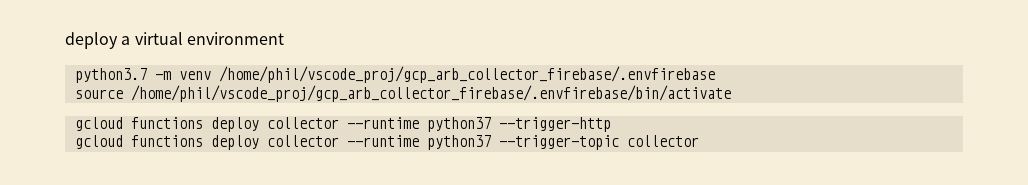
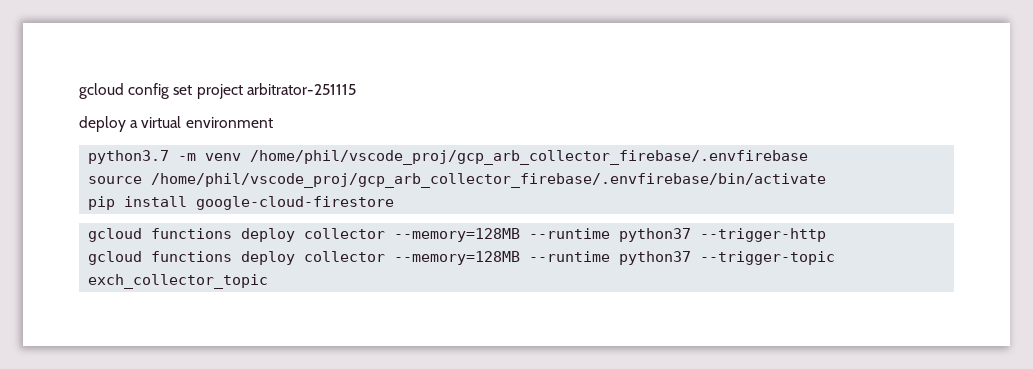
+ gcloud config set project arbitrator-251115
- gcloud functions deploy collector --runtime python37 --trigger-http
+ pip install google-cloud-firestore
+ gcloud functions deploy collector --memory=128MB --runtime python37 --trigger-http
- gcloud functions deploy collector --runtime python37 --trigger-topic collector
+ gcloud functions deploy collector --memory=128MB --runtime python37 --trigger-topic exch_collector_topic

